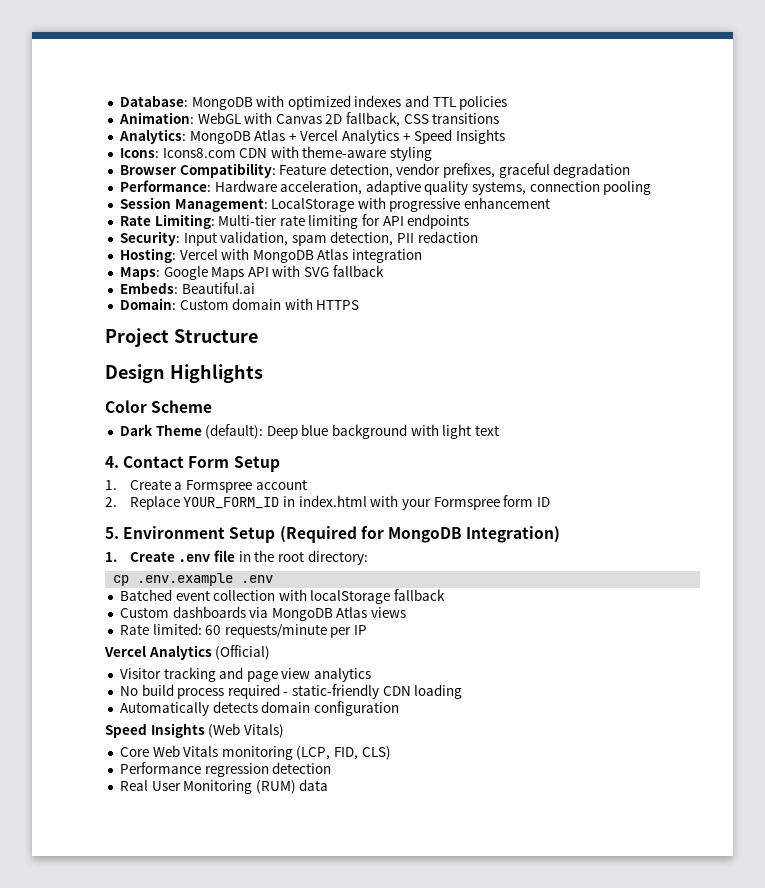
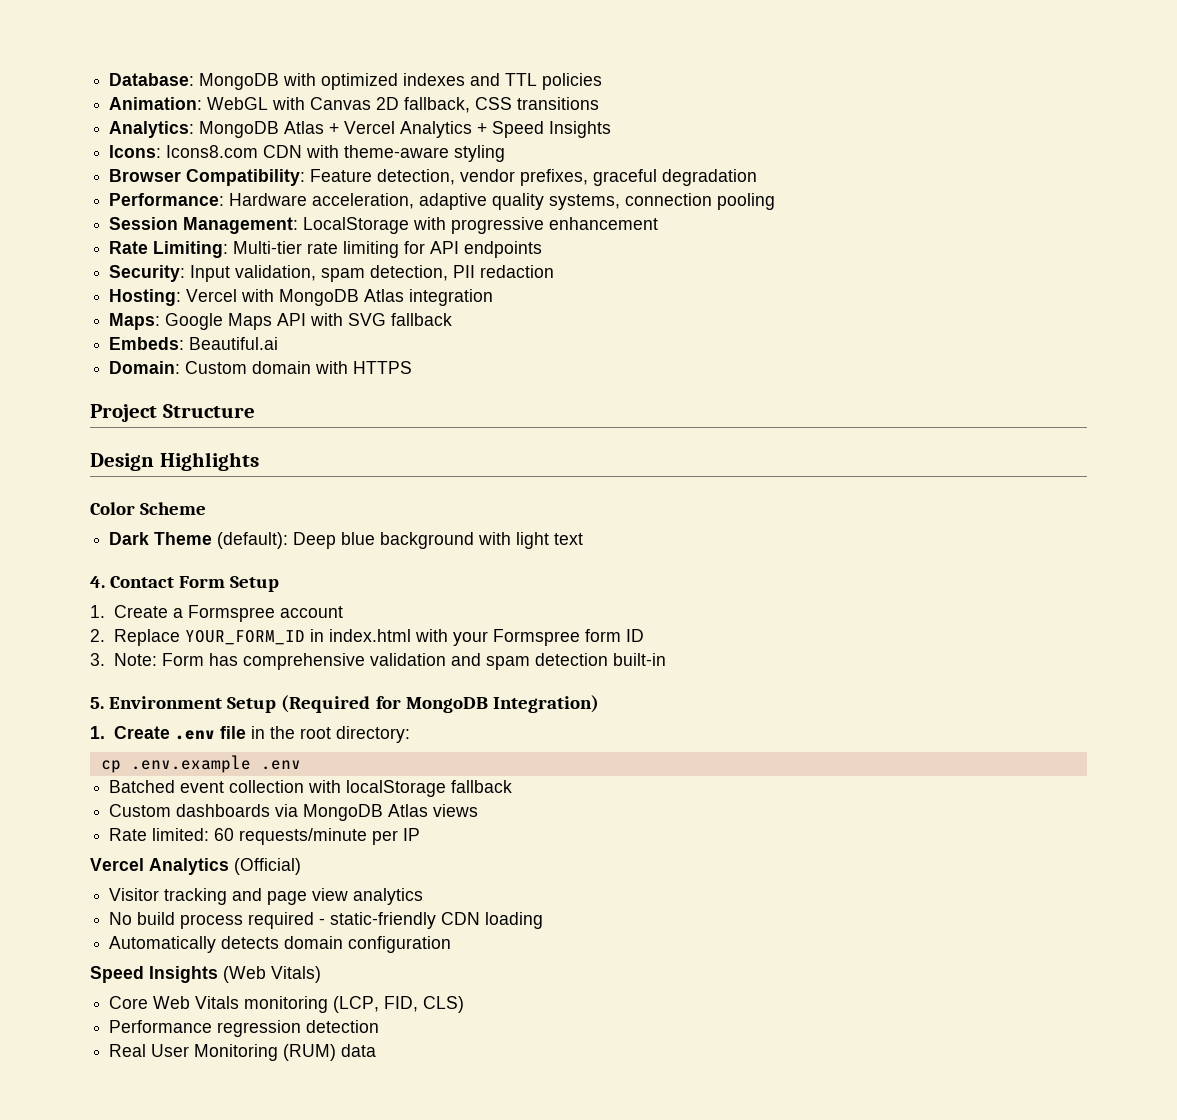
+ 3. Note: Form has comprehensive validation and spam detection built-in

